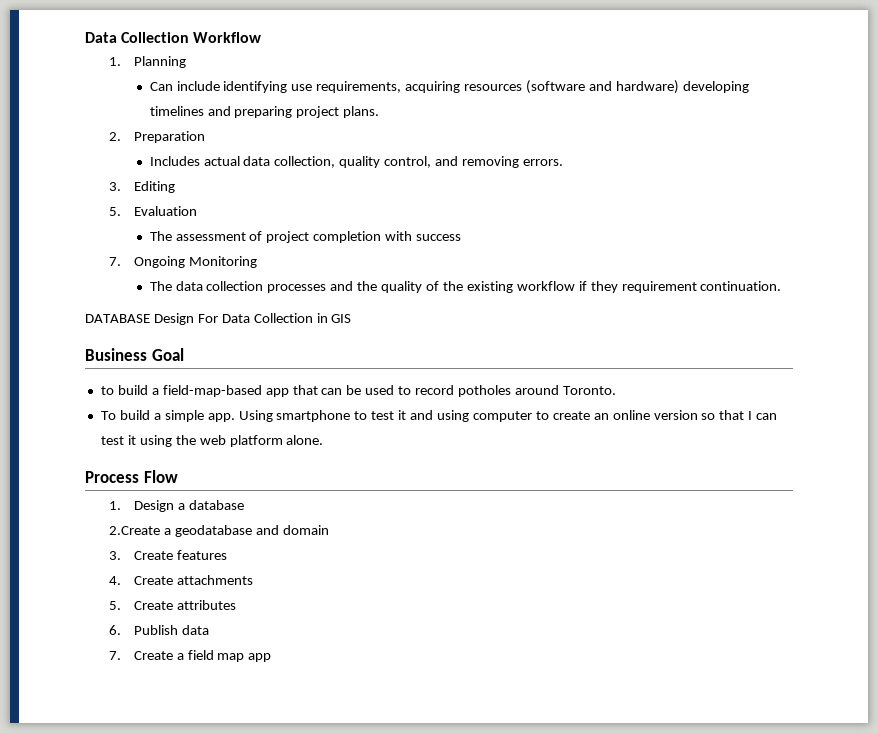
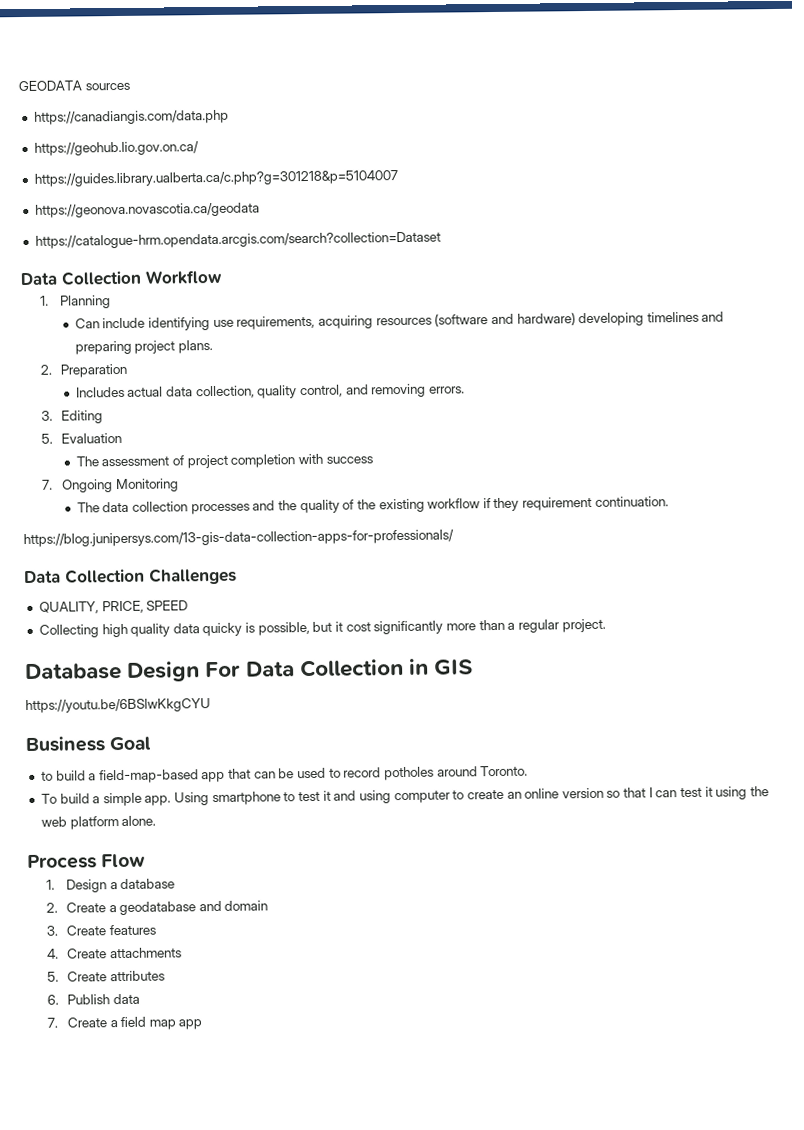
+ GEODATA sources
+ https://canadiangis.com/data.php
+ https://geohub.lio.gov.on.ca/
+ https://guides.library.ualberta.ca/c.php?g=301218&p=5104007
+ https://geonova.novascotia.ca/geodata
+ https://catalogue-hrm.opendata.arcgis.com/search?collection=Dataset
- DATABASE Design For Data Collection in GIS
+ https://blog.junipersys.com/13-gis-data-collection-apps-for-professionals/
+ Data Collection Challenges
+ QUALITY, PRICE, SPEED
+ Collecting high quality data quicky is possible, but it cost significantly more than a regular project.
+ Database Design For Data Collection in GIS
+ https://youtu.be/6BSlwKkgCYU
- 2.Create a geodatabase and domain
+ 2. Create a geodatabase and domain

